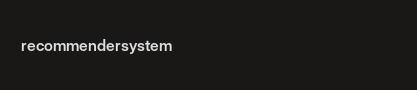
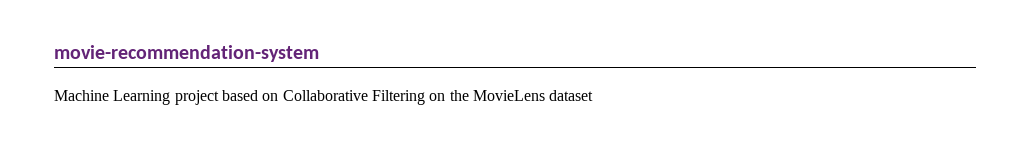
- recommendersystem
+ movie-recommendation-system
+ Machine Learning project based on Collaborative Filtering on the MovieLens dataset

